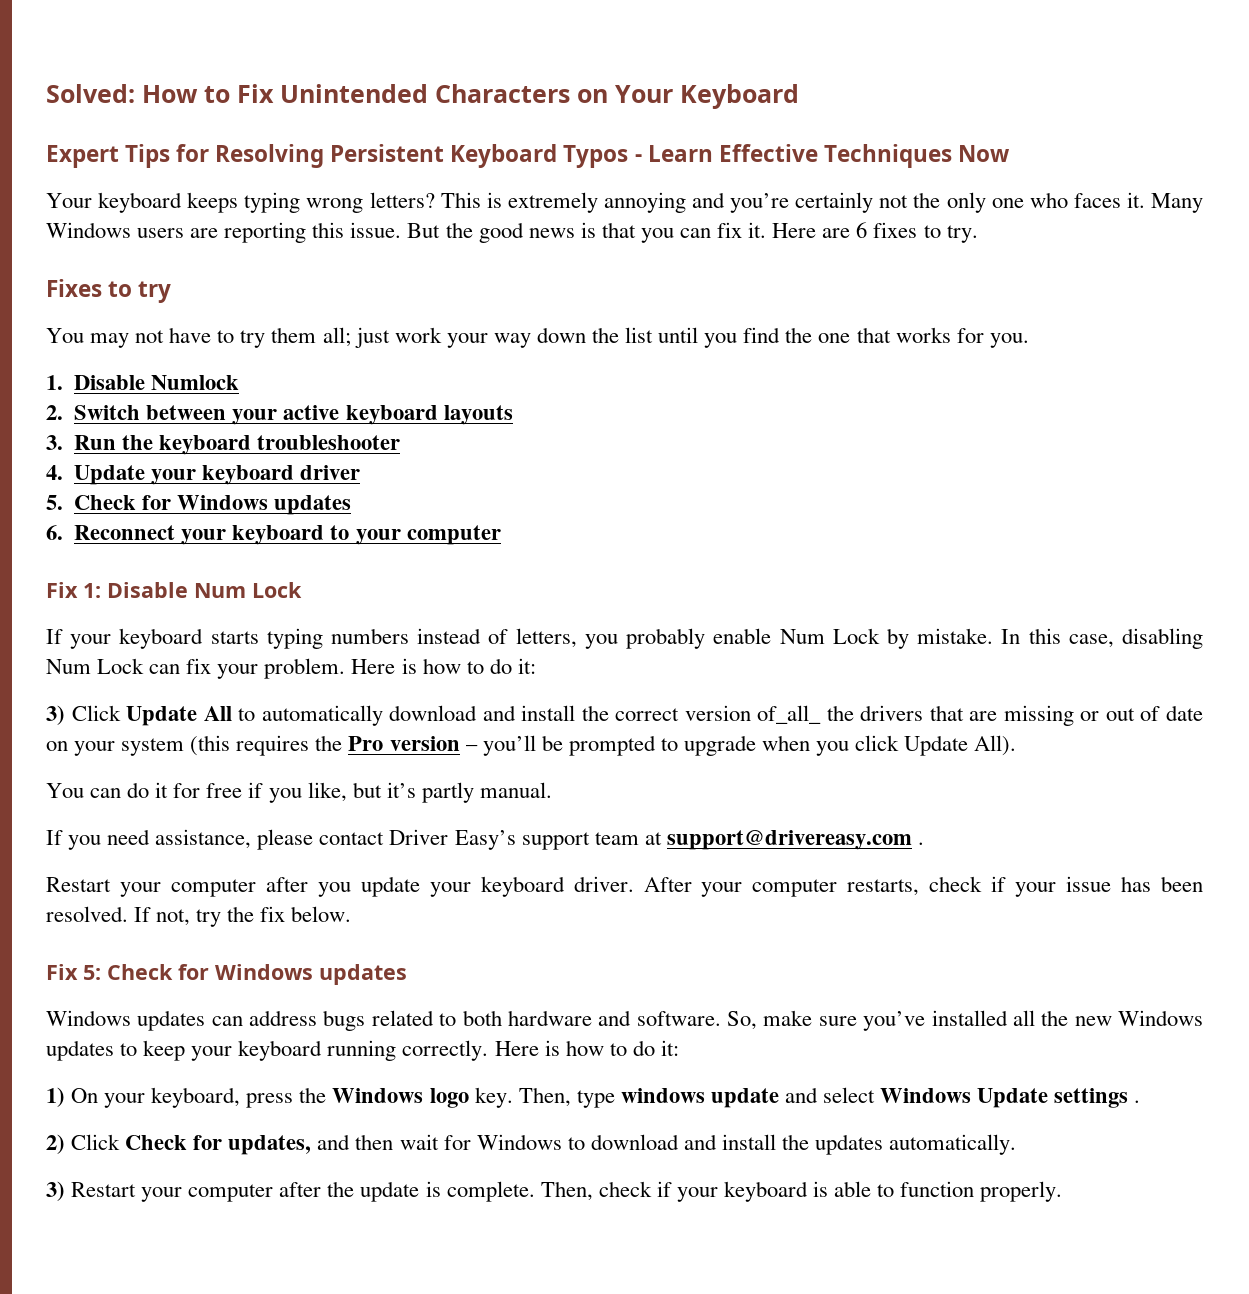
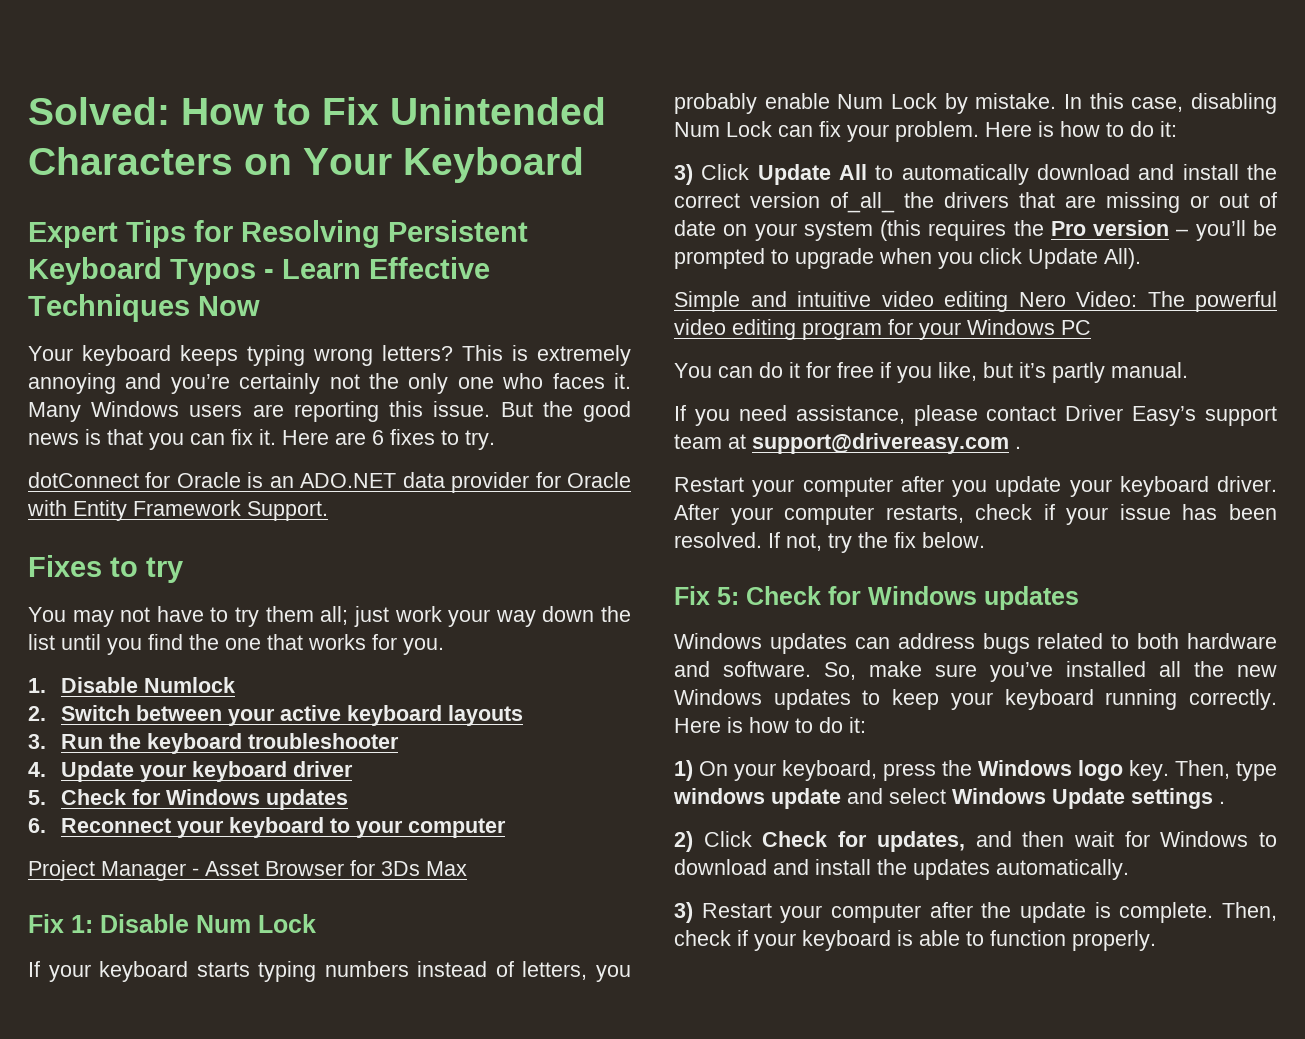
+ dotConnect for Oracle is an ADO.NET data provider for Oracle with Entity Framework Support.
+ Project Manager - Asset Browser for 3Ds Max
+ Simple and intuitive video editing Nero Video: The powerful video editing program for your Windows PC

